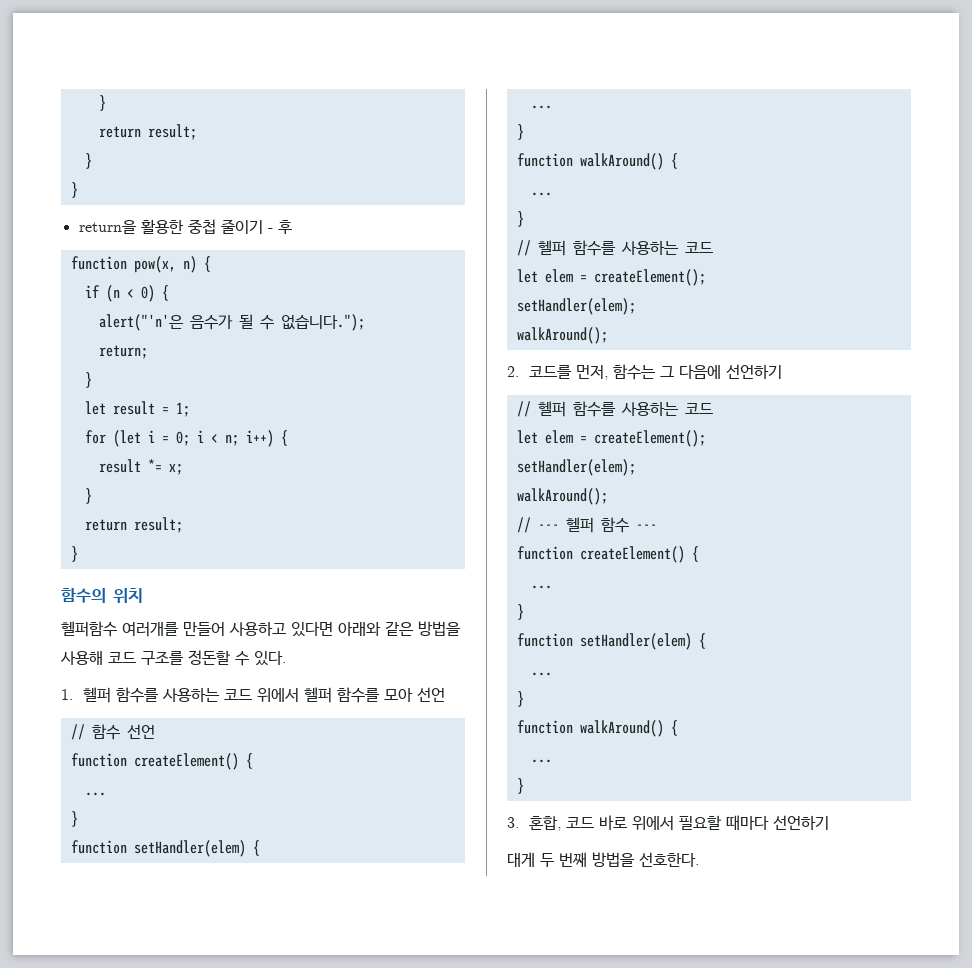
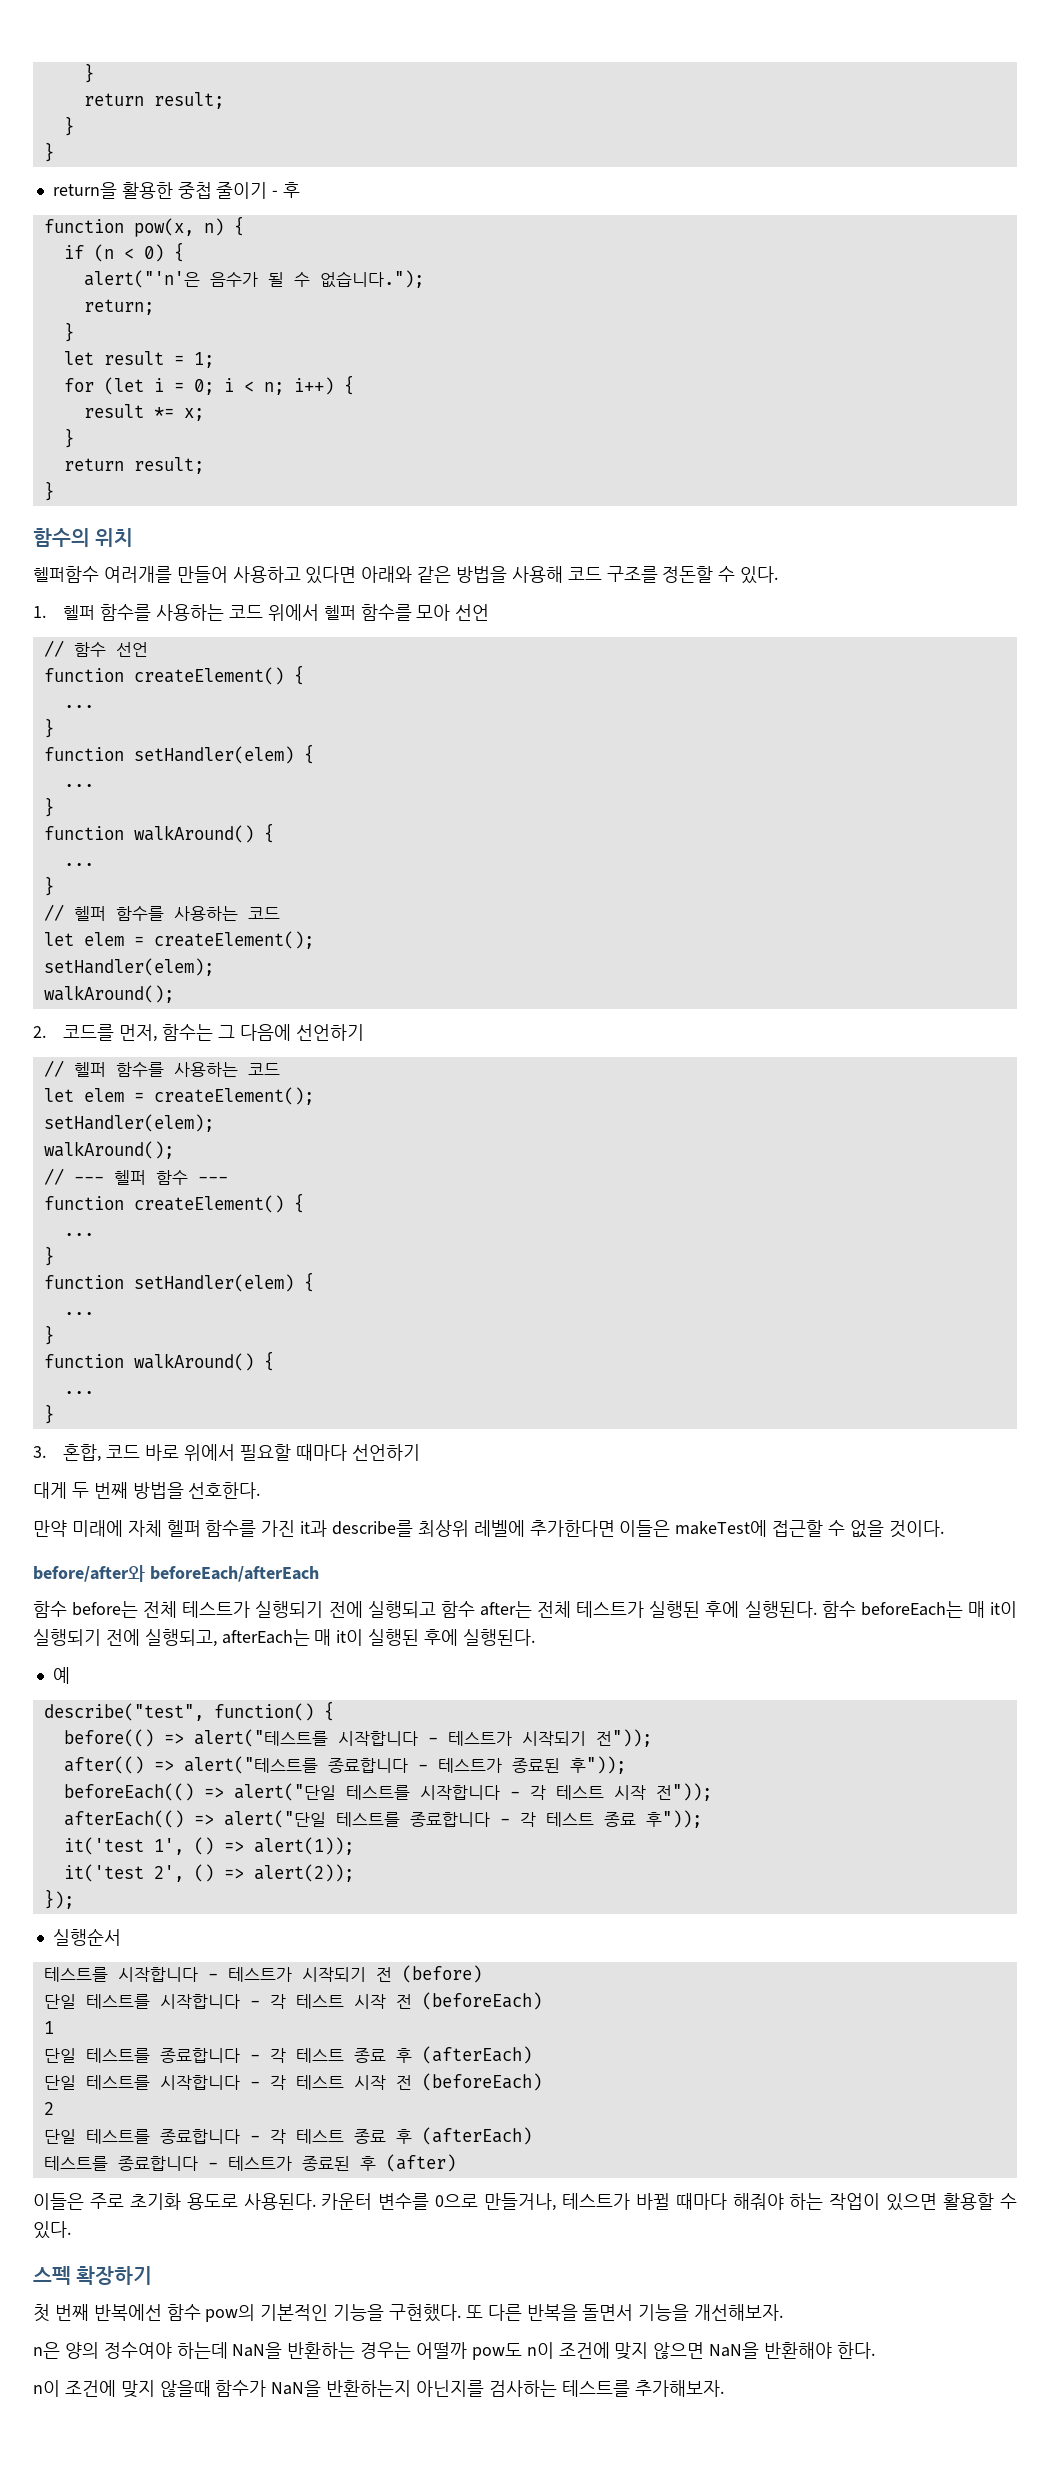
+ 만약 미래에 자체 헬퍼 함수를 가진 it과 describe를 최상위 레벨에 추가한다면 이들은 makeTest에 접근할 수 없을 것이다.
+ before/after와 beforeEach/afterEach
+ 함수 before는 전체 테스트가 실행되기 전에 실행되고 함수 after는 전체 테스트가 실행된 후에 실행된다. 함수 beforeEach는 매 it이 실행되기 전에 실행되고, afterEach는 매 it이 실행된 후에 실행된다.
+ 예
+ describe("test", function() {
+ before(() => alert("테스트를 시작합니다 - 테스트가 시작되기 전"));
+ after(() => alert("테스트를 종료합니다 - 테스트가 종료된 후"));
+ beforeEach(() => alert("단일 테스트를 시작합니다 - 각 테스트 시작 전"));
+ afterEach(() => alert("단일 테스트를 종료합니다 - 각 테스트 종료 후"));
+ it('test 1', () => alert(1));
+ it('test 2', () => alert(2));
+ });
+ 실행순서
+ 테스트를 시작합니다 - 테스트가 시작되기 전 (before)
+ 단일 테스트를 시작합니다 - 각 테스트 시작 전 (beforeEach)
+ 1
+ 단일 테스트를 종료합니다 - 각 테스트 종료 후 (afterEach)
+ 단일 테스트를 시작합니다 - 각 테스트 시작 전 (beforeEach)
+ 2
+ 단일 테스트를 종료합니다 - 각 테스트 종료 후 (afterEach)
+ 테스트를 종료합니다 - 테스트가 종료된 후 (after)
+ 이들은 주로 초기화 용도로 사용된다. 카운터 변수를 0으로 만들거나, 테스트가 바뀔 때마다 해줘야 하는 작업이 있으면 활용할 수 있다.
+ 스펙 확장하기
+ 첫 번째 반복에선 함수 pow의 기본적인 기능을 구현했다. 또 다른 반복을 돌면서 기능을 개선해보자.
+ n은 양의 정수여야 하는데 NaN을 반환하는 경우는 어떨까 pow도 n이 조건에 맞지 않으면 NaN을 반환해야 한다.
+ n이 조건에 맞지 않을때 함수가 NaN을 반환하는지 아닌지를 검사하는 테스트를 추가해보자.

